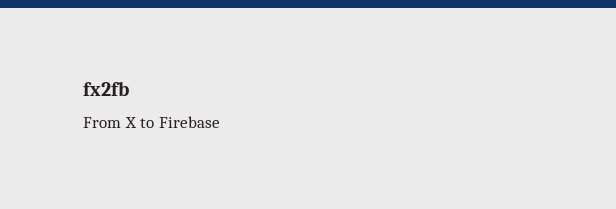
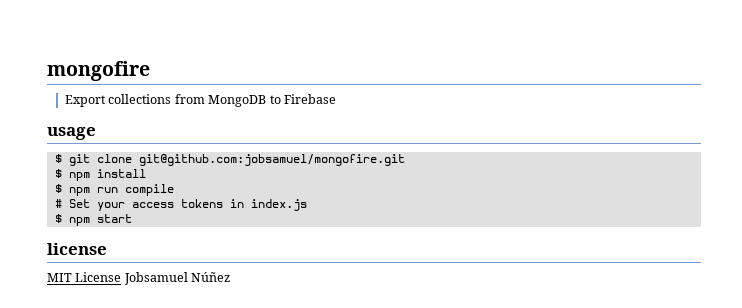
- fx2fb
- From X to Firebase
+ mongofire
+ Export collections from MongoDB to Firebase
+ usage
+ $ git clone git@github.com:jobsamuel/mongofire.git
+ $ npm install
+ $ npm run compile
+ # Set your access tokens in index.js
+ $ npm start
+ license
+ MIT License Jobsamuel Núñez

